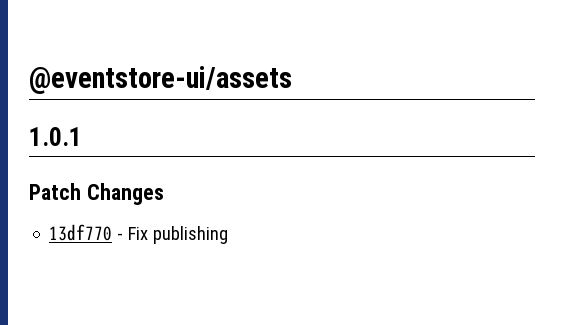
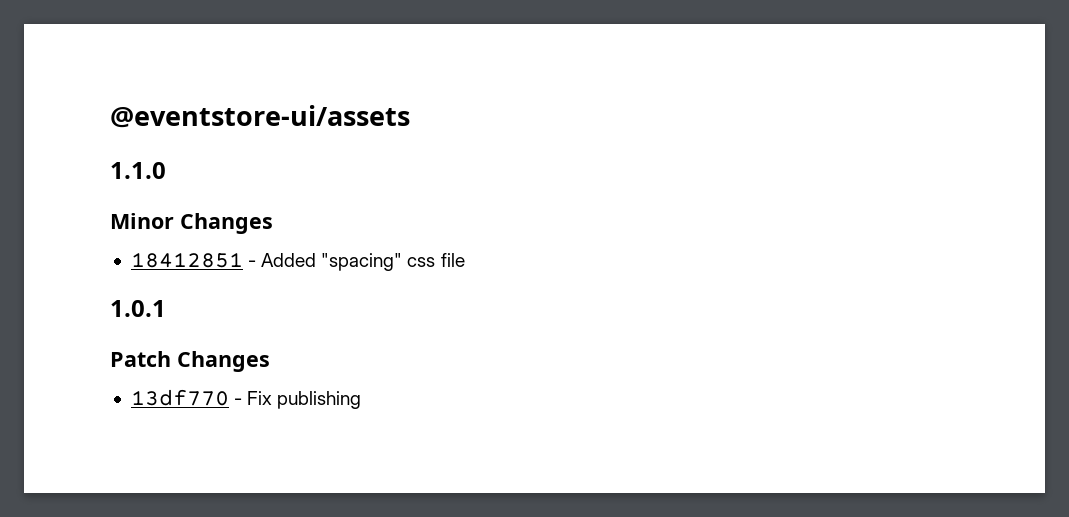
+ 1.1.0
+ Minor Changes
+ 18412851 - Added "spacing" css file

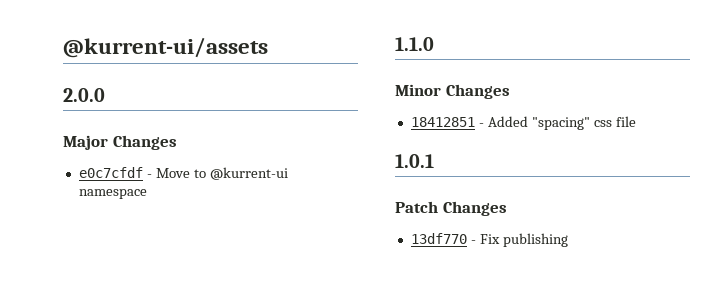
- @eventstore-ui/assets
+ @kurrent-ui/assets
+ 2.0.0
+ Major Changes
+ e0c7cfdf - Move to @kurrent-ui namespace

